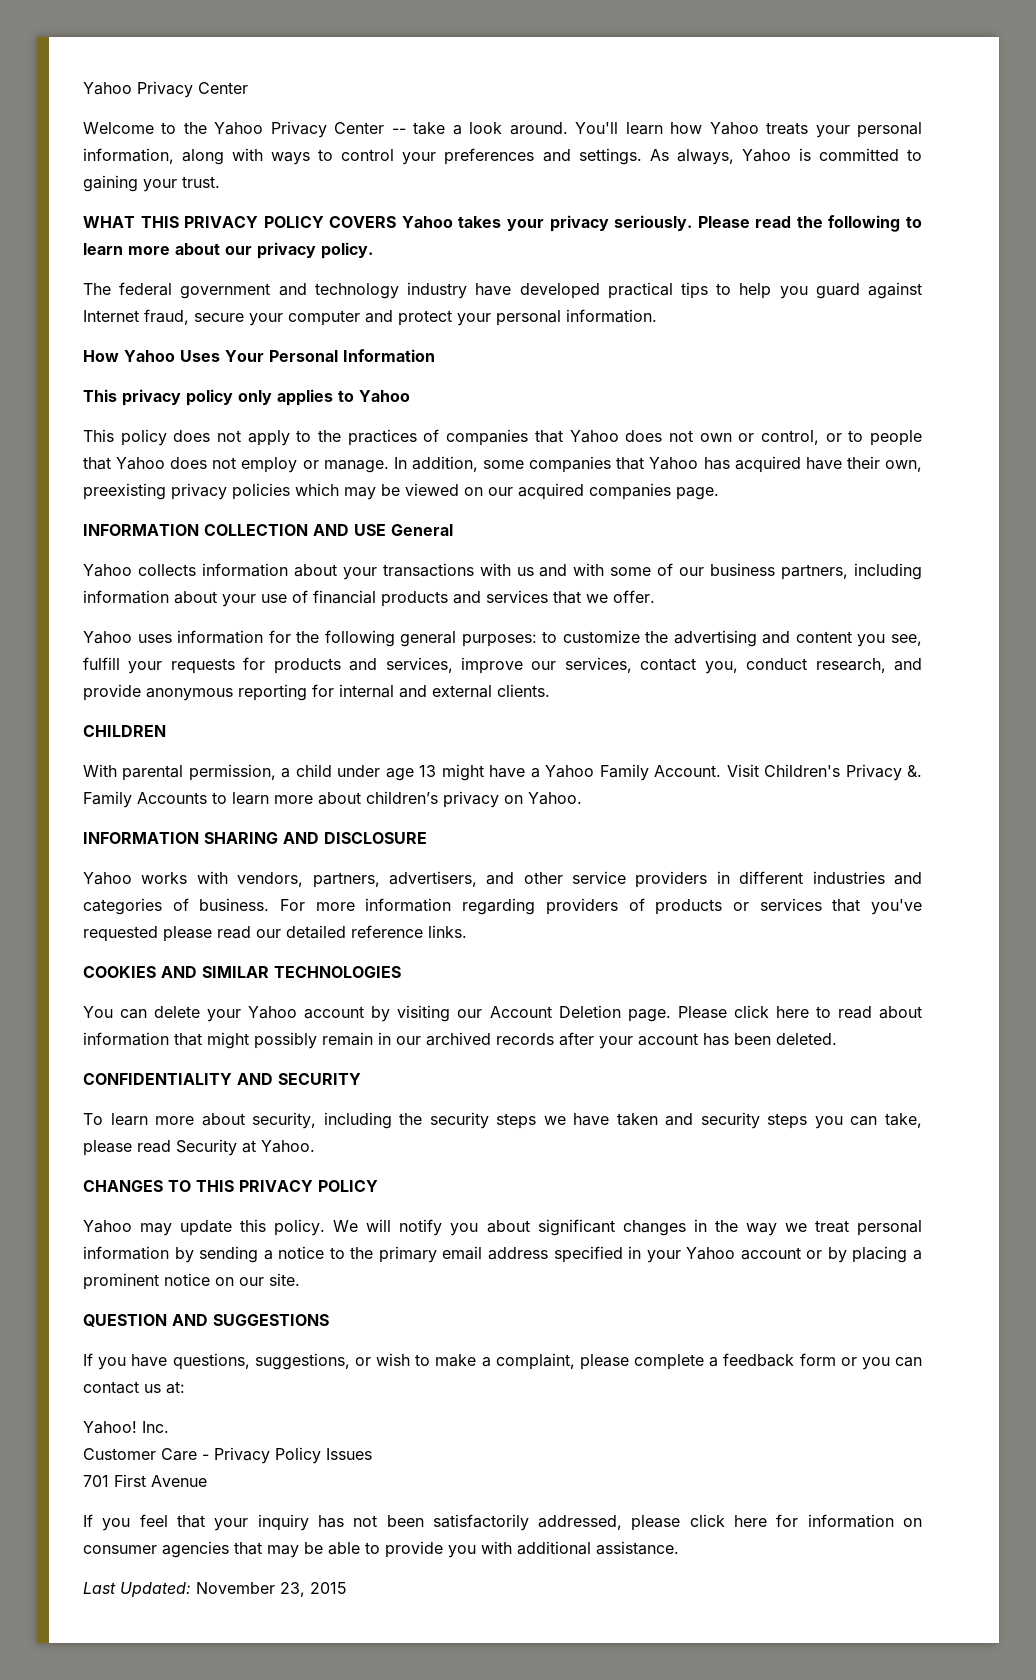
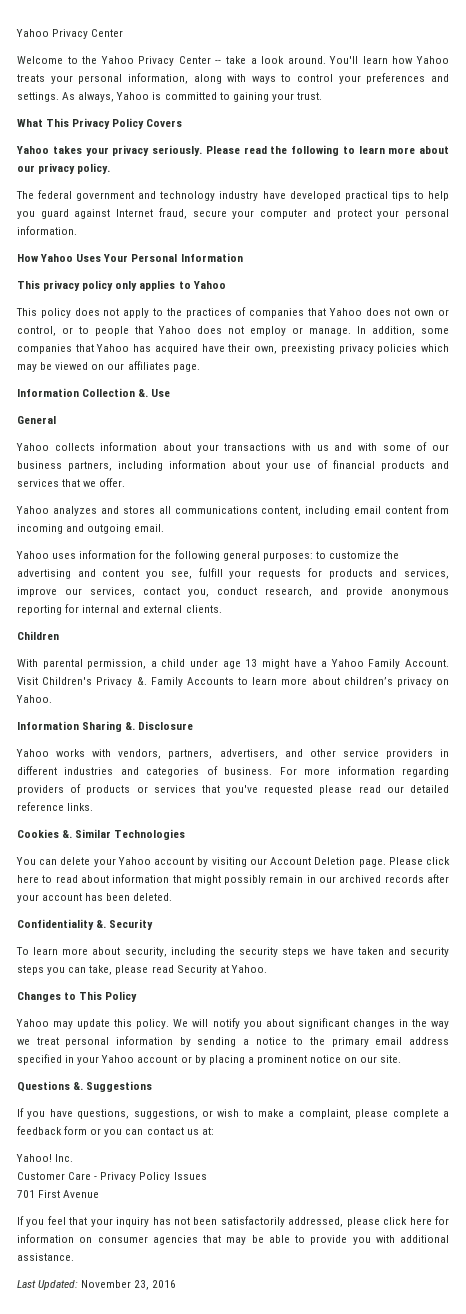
- WHAT THIS PRIVACY POLICY COVERS Yahoo takes your privacy seriously.
+ What This Privacy Policy Covers
+ Yahoo takes your privacy seriously.
- In addition, some companies that Yahoo has acquired have their own, preexisting privacy policies which may be viewed on our acquired companies page.
+ In addition, some companies that Yahoo has acquired have their own, preexisting privacy policies which may be viewed on our affiliates page.
- INFORMATION COLLECTION AND USE General
+ Information Collection &. Use
+ General
+ Yahoo analyzes and stores all communications content, including email content from incoming and outgoing email.
- CHILDREN
+ Children
- INFORMATION SHARING AND DISCLOSURE
+ Information Sharing &. Disclosure
- COOKIES AND SIMILAR TECHNOLOGIES
+ Cookies &. Similar Technologies
- CONFIDENTIALITY AND SECURITY
+ Confidentiality &. Security
- CHANGES TO THIS PRIVACY POLICY
+ Changes to This Policy
- QUESTION AND SUGGESTIONS
+ Questions &. Suggestions
- Last Updated: November 23, 2015
+ Last Updated: November 23, 2016

